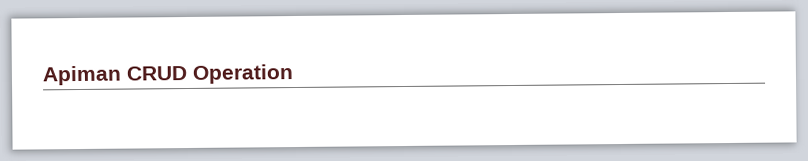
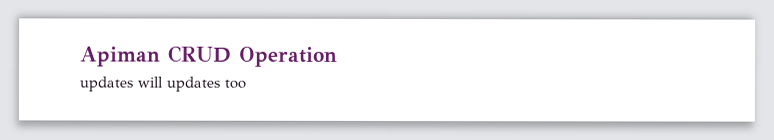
+ updates will updates too

